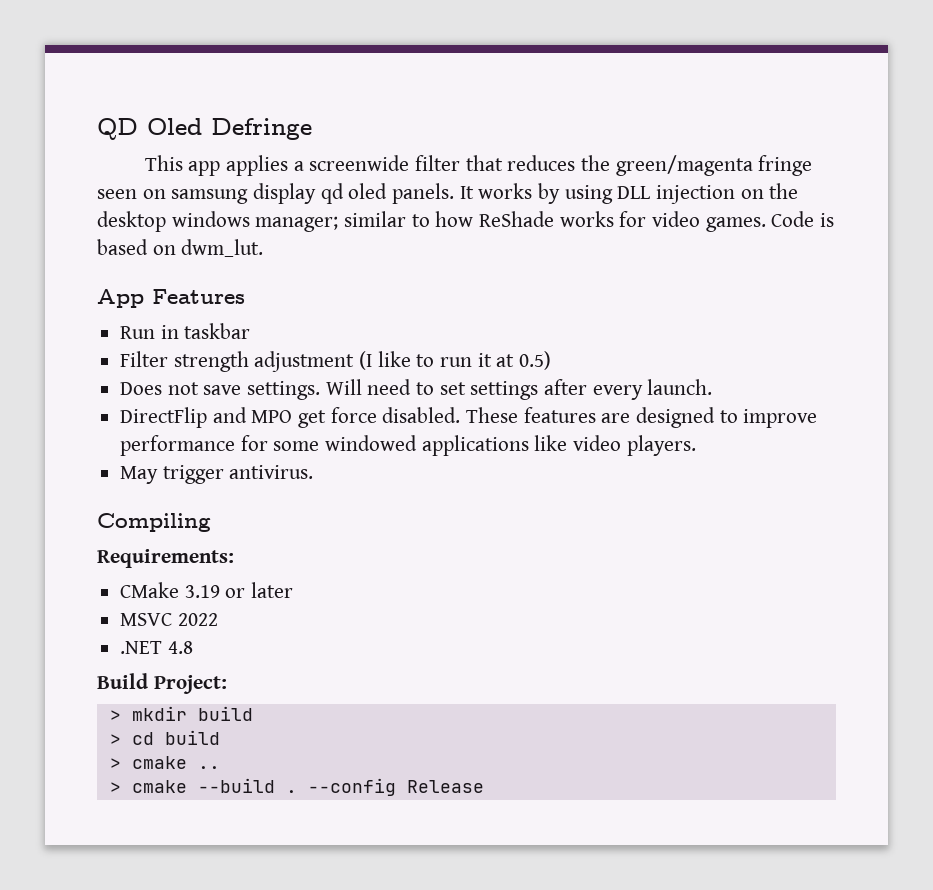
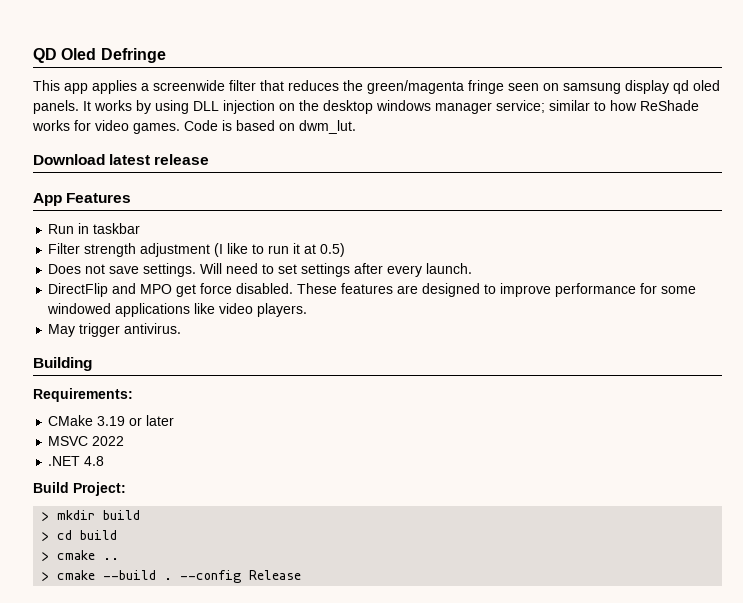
- It works by using DLL injection on the desktop windows manager; similar to how ReShade works for video games.
+ It works by using DLL injection on the desktop windows manager service; similar to how ReShade works for video games.
+ Download latest release
- Compiling
+ Building

